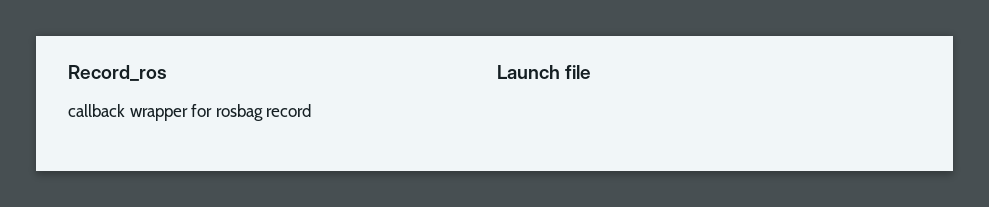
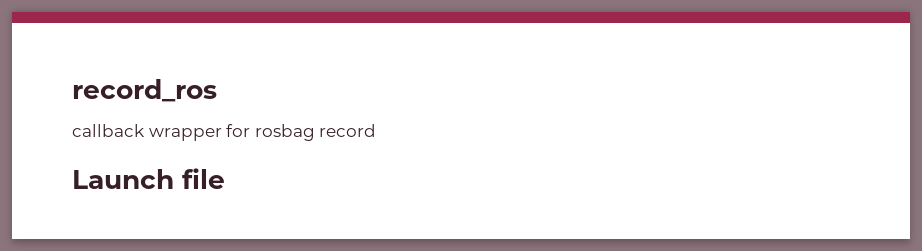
- Record_ros
+ record_ros

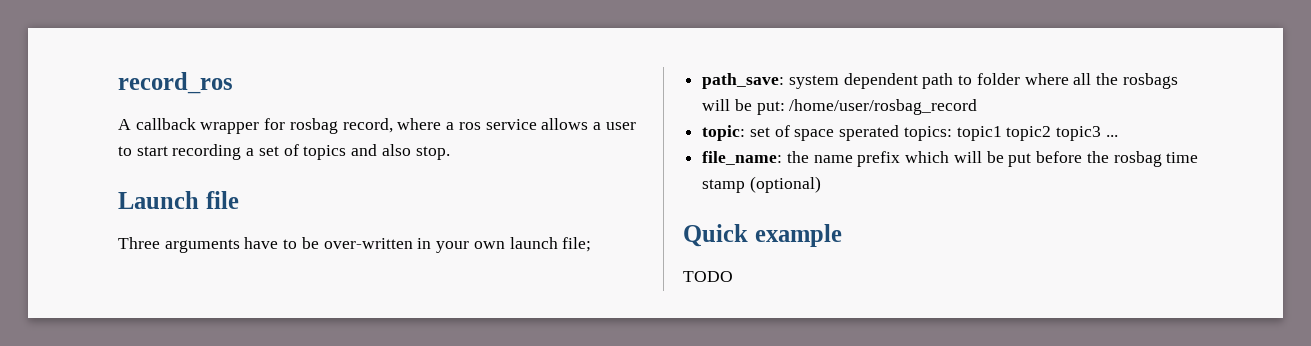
- callback wrapper for rosbag record
+ A callback wrapper for rosbag record, where a ros service allows a user to start recording a set of topics and also stop.
  Launch file
+ Three arguments have to be over-written in your own launch file;
+ path_save: system dependent path to folder where all the rosbags will be put: /home/user/rosbag_record
+ topic: set of space sperated topics: topic1 topic2 topic3 ...
+ file_name: the name prefix which will be put before the rosbag time stamp (optional)
+ Quick example
+ TODO

